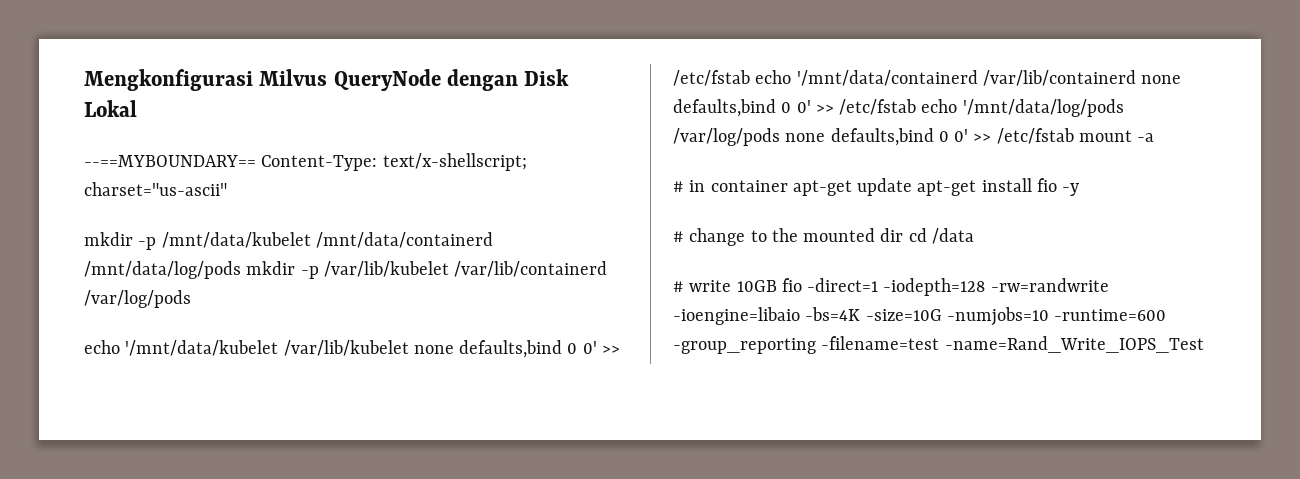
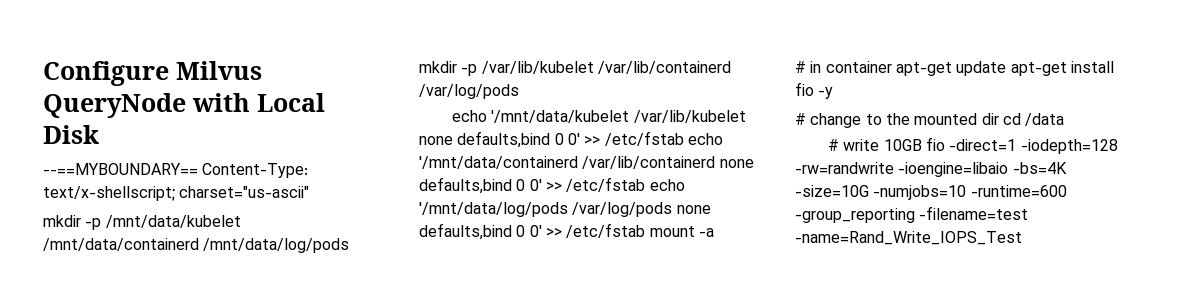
- Mengkonfigurasi Milvus QueryNode dengan Disk Lokal
+ Configure Milvus QueryNode with Local Disk

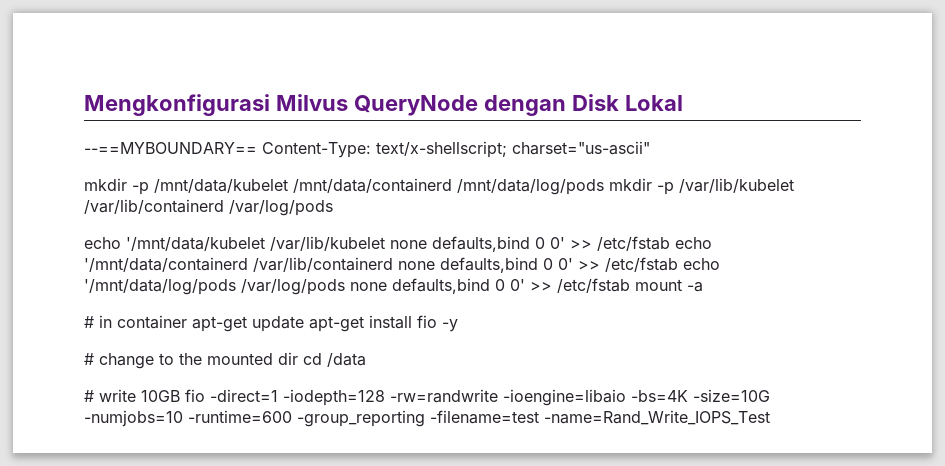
- Configure Milvus QueryNode with Local Disk
+ Mengkonfigurasi Milvus QueryNode dengan Disk Lokal

